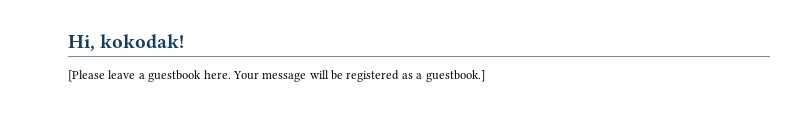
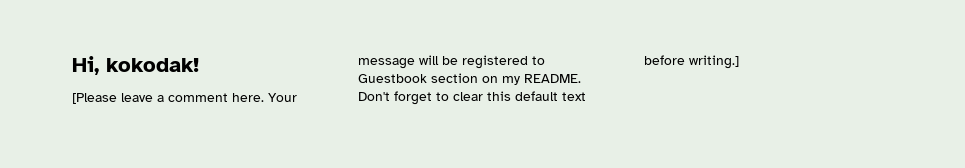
- [Please leave a guestbook here.
+ [Please leave a comment here.
- Your message will be registered as a guestbook.]
+ Your message will be registered to Guestbook section on my README. Don't forget to clear this default text before writing.]

